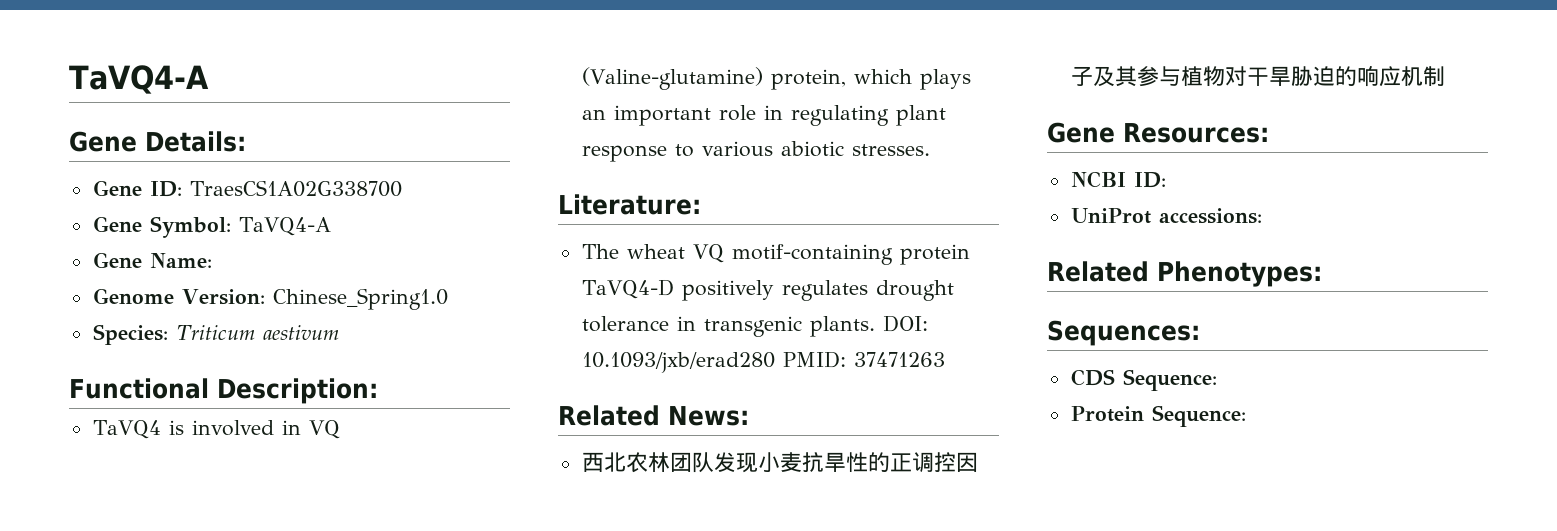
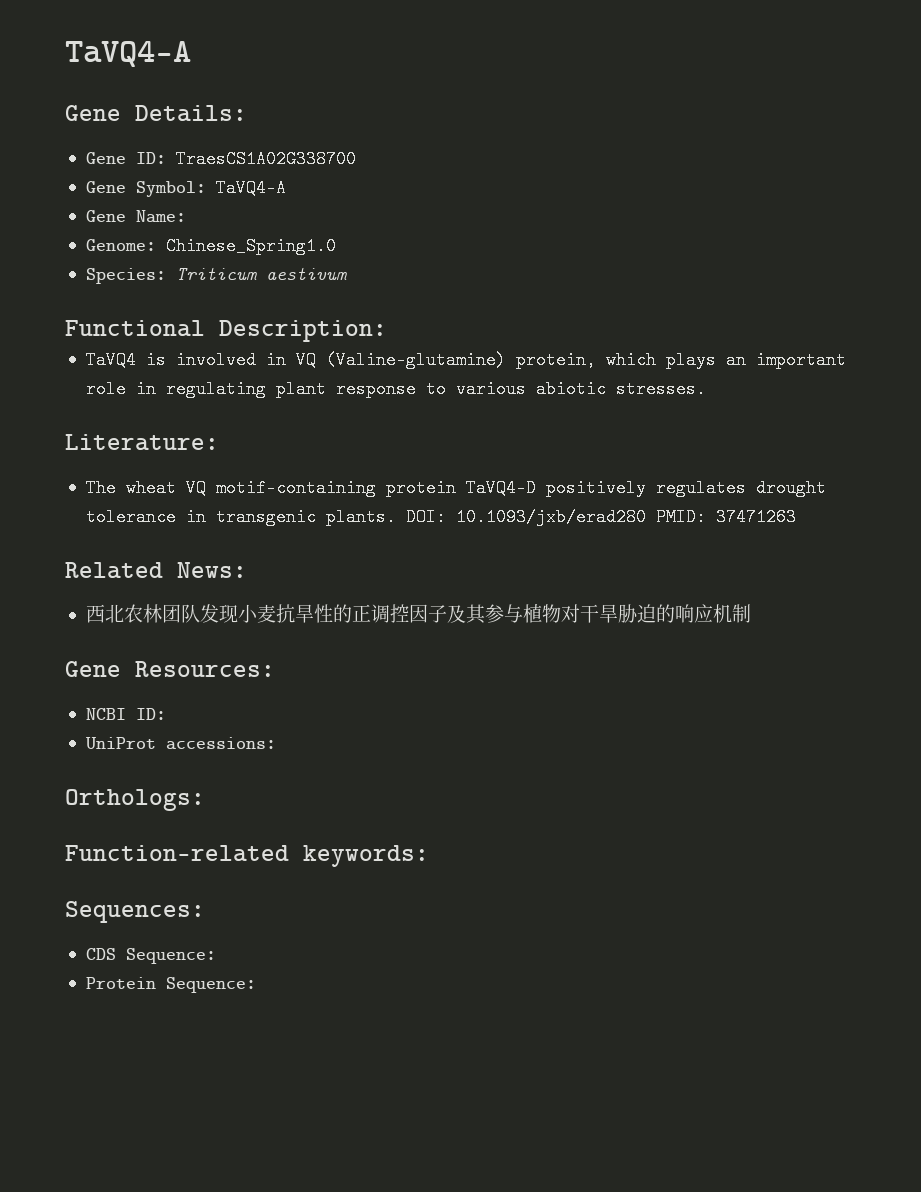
- Genome Version: Chinese_Spring1.0
+ Genome: Chinese_Spring1.0
- Related Phenotypes:
+ Orthologs:
+ Function-related keywords:

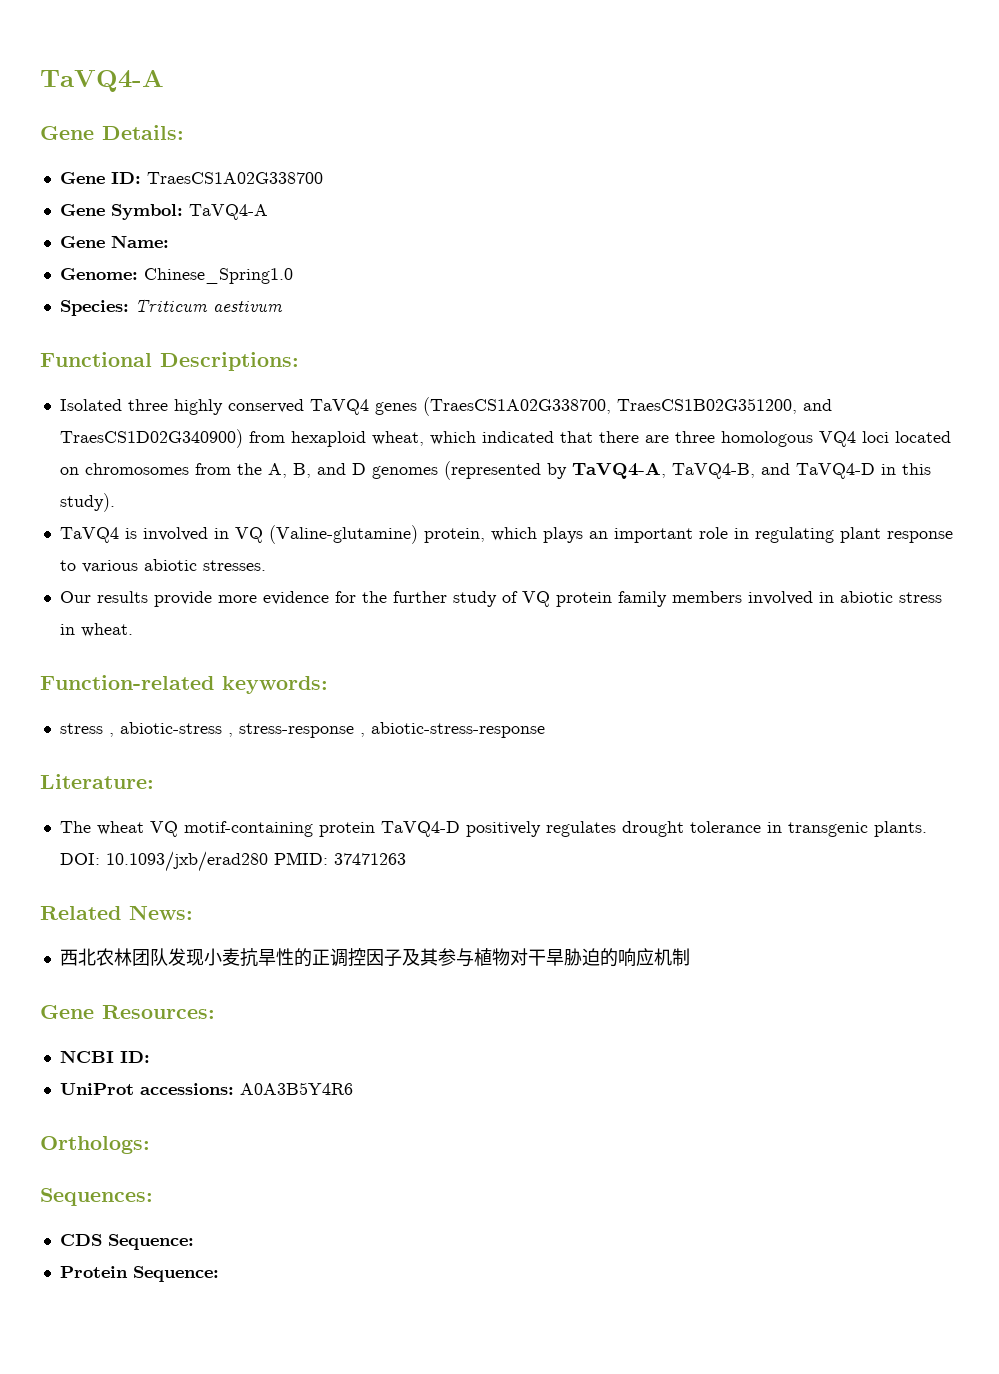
- Functional Description:
+ Functional Descriptions:
+ Isolated three highly conserved TaVQ4 genes (TraesCS1A02G338700, TraesCS1B02G351200, and TraesCS1D02G340900) from hexaploid wheat, which indicated that there are three homologous VQ4 loci located on chromosomes from the A, B, and D genomes (represented by TaVQ4-A, TaVQ4-B, and TaVQ4-D in this study).
+ Our results provide more evidence for the further study of VQ protein family members involved in abiotic stress in wheat.
+ Function-related keywords:
+ stress , abiotic-stress , stress-response , abiotic-stress-response
- UniProt accessions:
+ UniProt accessions: A0A3B5Y4R6
- Function-related keywords:

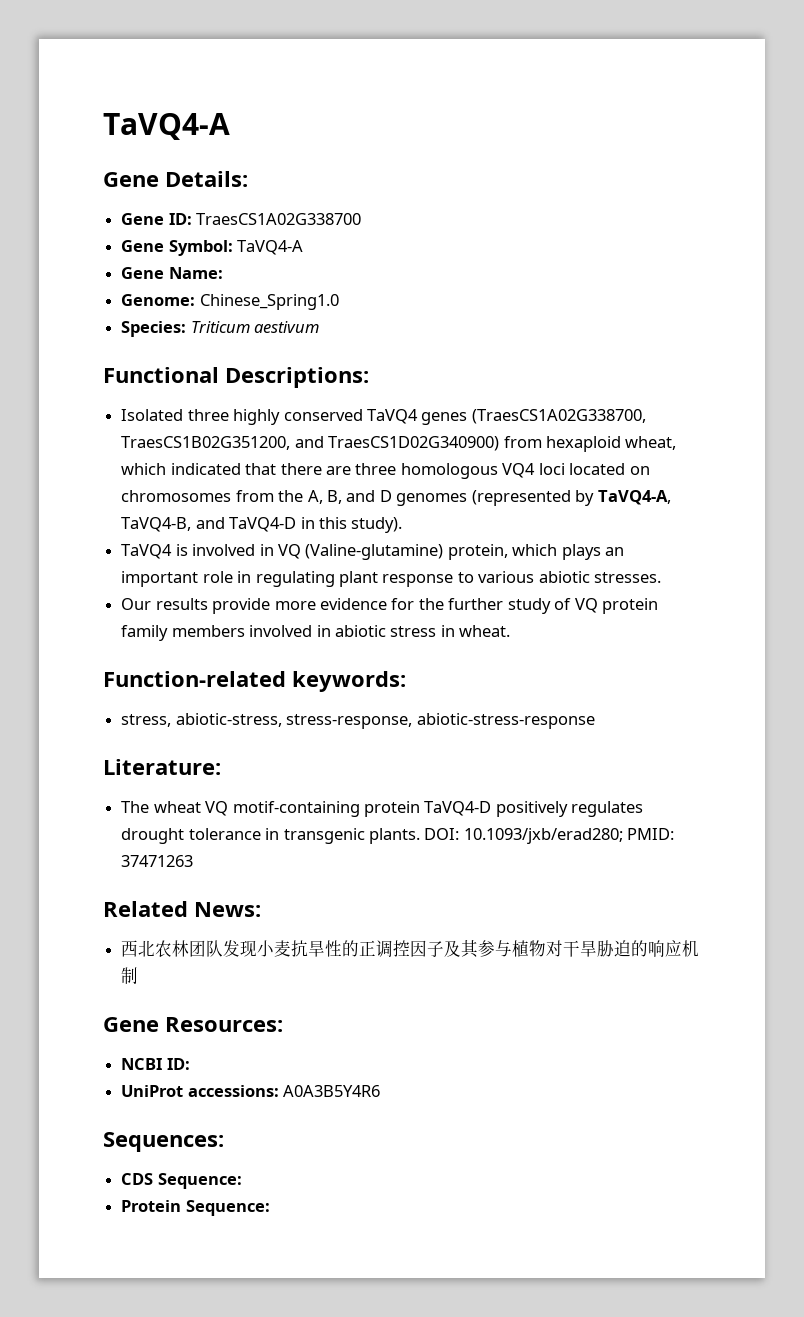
- stress , abiotic-stress , stress-response , abiotic-stress-response
+ stress, abiotic-stress, stress-response, abiotic-stress-response
- DOI: 10.1093/jxb/erad280 PMID: 37471263
+ DOI: 10.1093/jxb/erad280; PMID: 37471263
- Orthologs:

